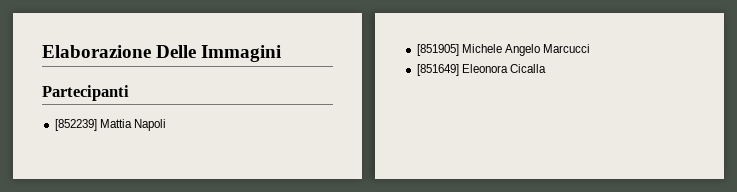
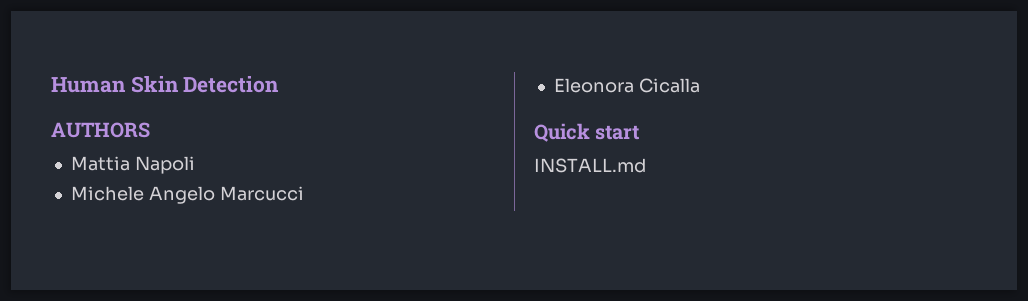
- Elaborazione Delle Immagini
- Partecipanti
- [852239] Mattia Napoli
+ Human Skin Detection
+ AUTHORS
+ Mattia Napoli
- [851905] Michele Angelo Marcucci
+ Michele Angelo Marcucci
- [851649] Eleonora Cicalla
+ Eleonora Cicalla
+ Quick start
+ INSTALL.md

